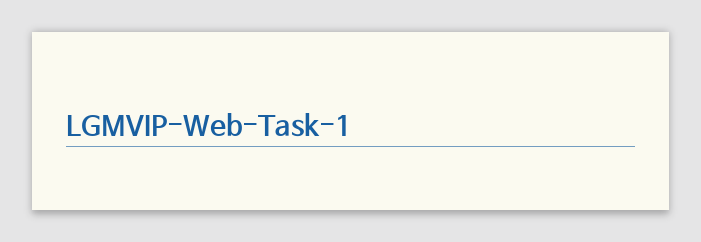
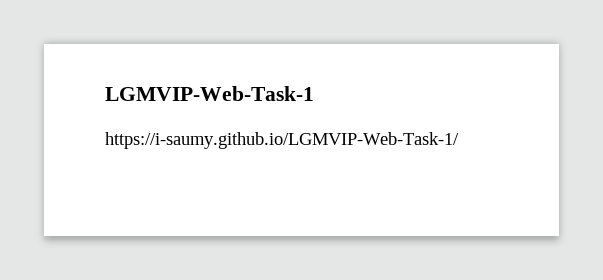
+ https://i-saumy.github.io/LGMVIP-Web-Task-1/

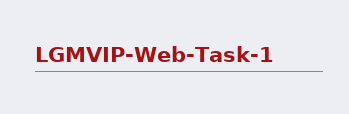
- https://i-saumy.github.io/LGMVIP-Web-Task-1/

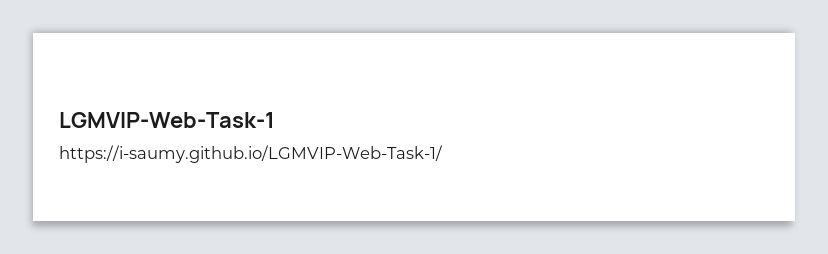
+ https://i-saumy.github.io/LGMVIP-Web-Task-1/

